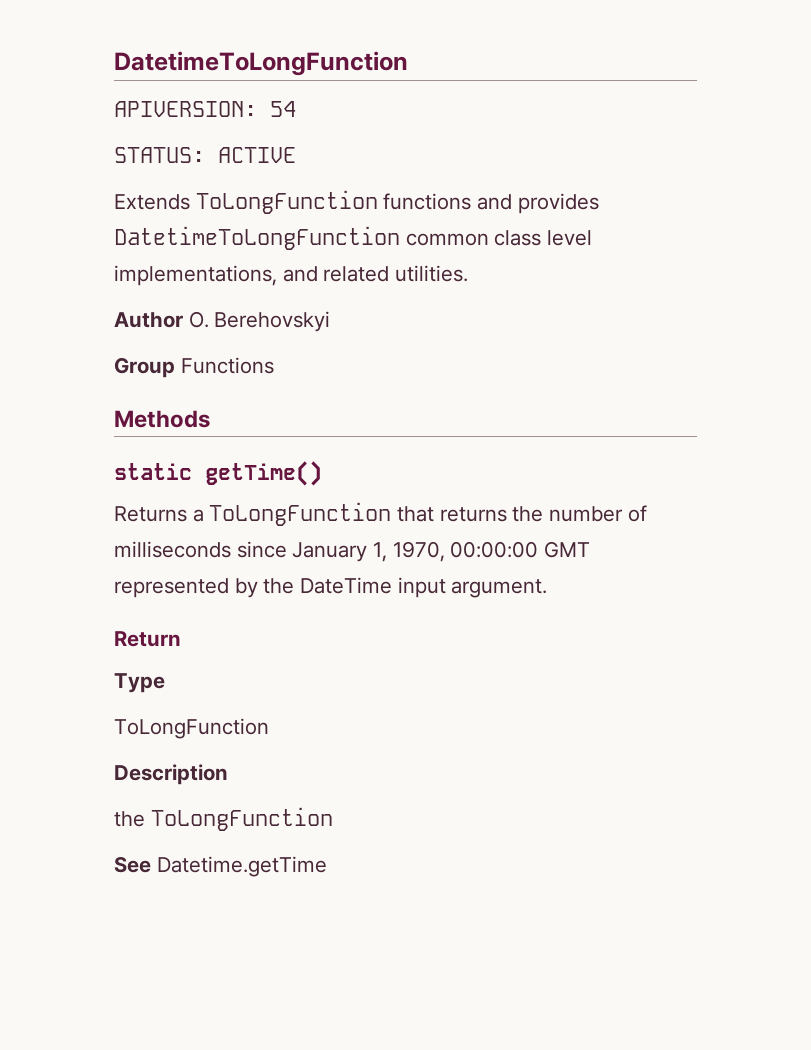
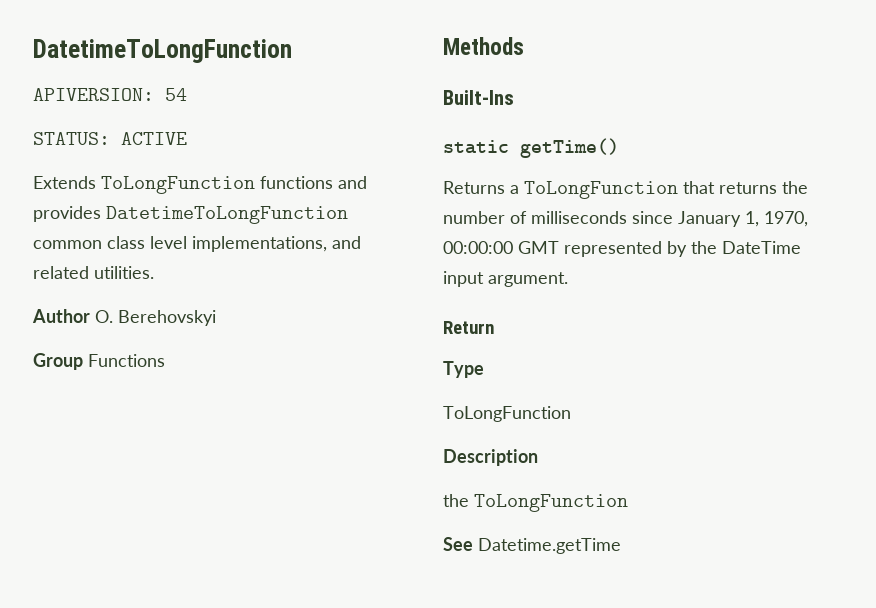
+ Built-Ins

